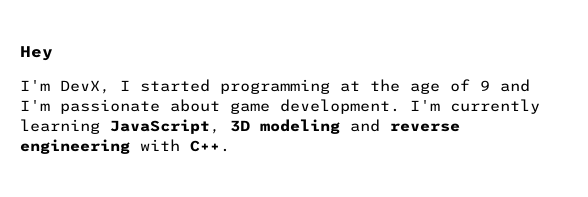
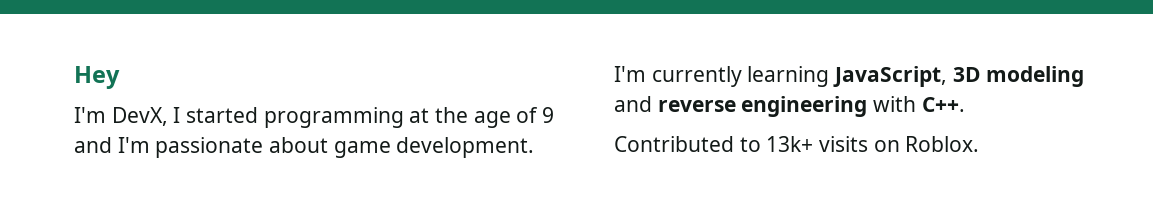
+ Contributed to 13k+ visits on Roblox.

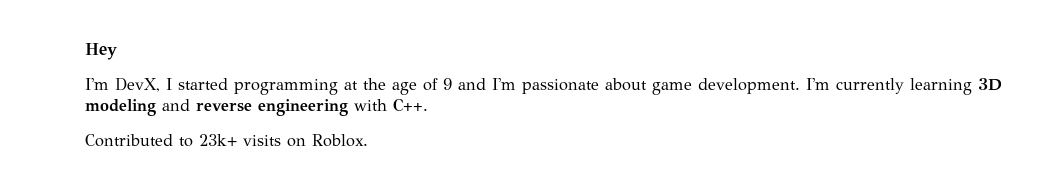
- I'm currently learning JavaScript, 3D modeling and reverse engineering with C++.
+ I'm currently learning 3D modeling and reverse engineering with C++.
- Contributed to 13k+ visits on Roblox.
+ Contributed to 23k+ visits on Roblox.

